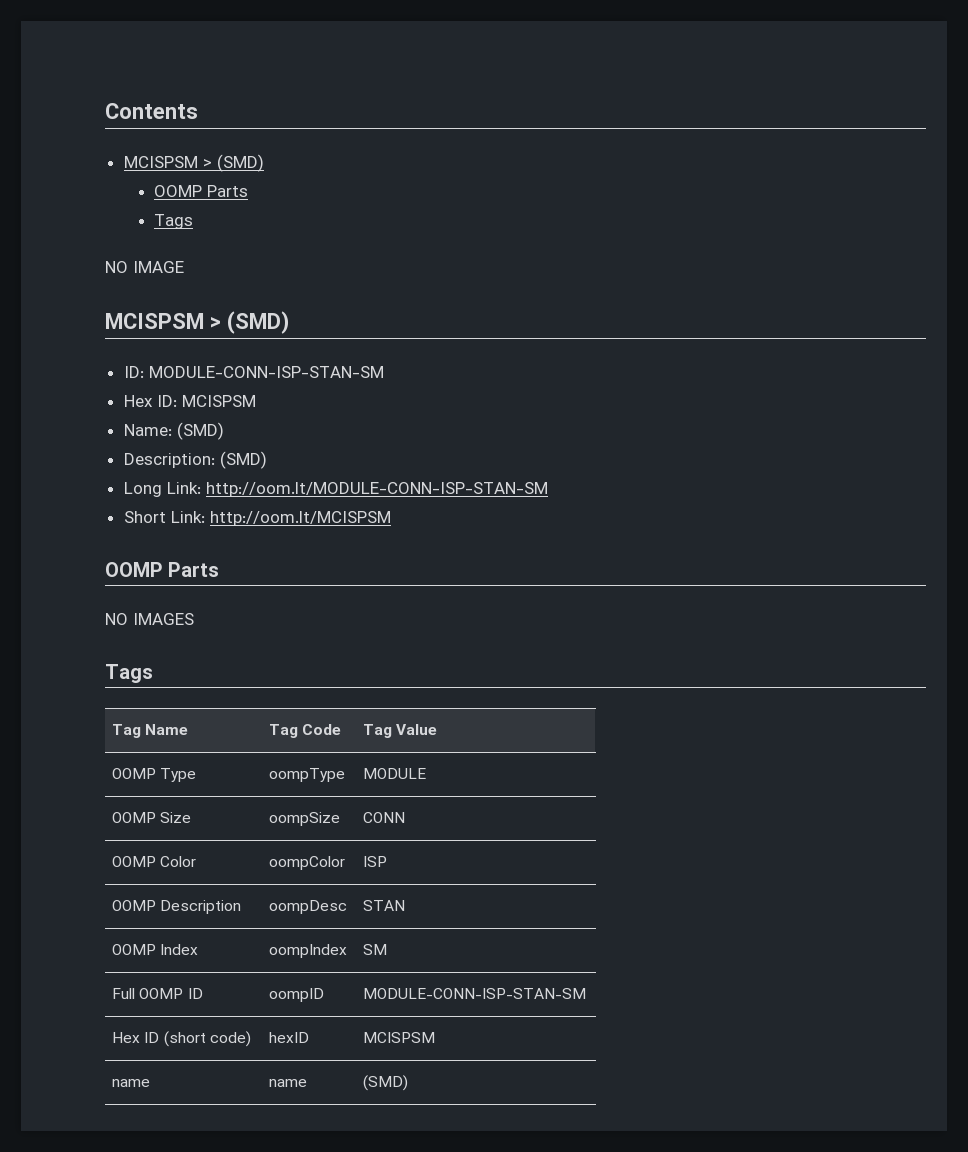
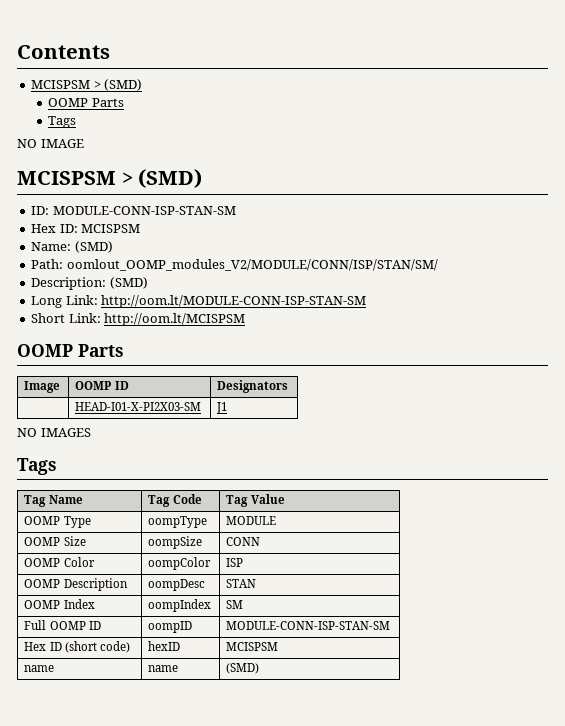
+ Path: oomlout_OOMP_modules_V2/MODULE/CONN/ISP/STAN/SM/
+ Image | OOMP ID | Designators
+ | HEAD-I01-X-PI2X03-SM | J1

